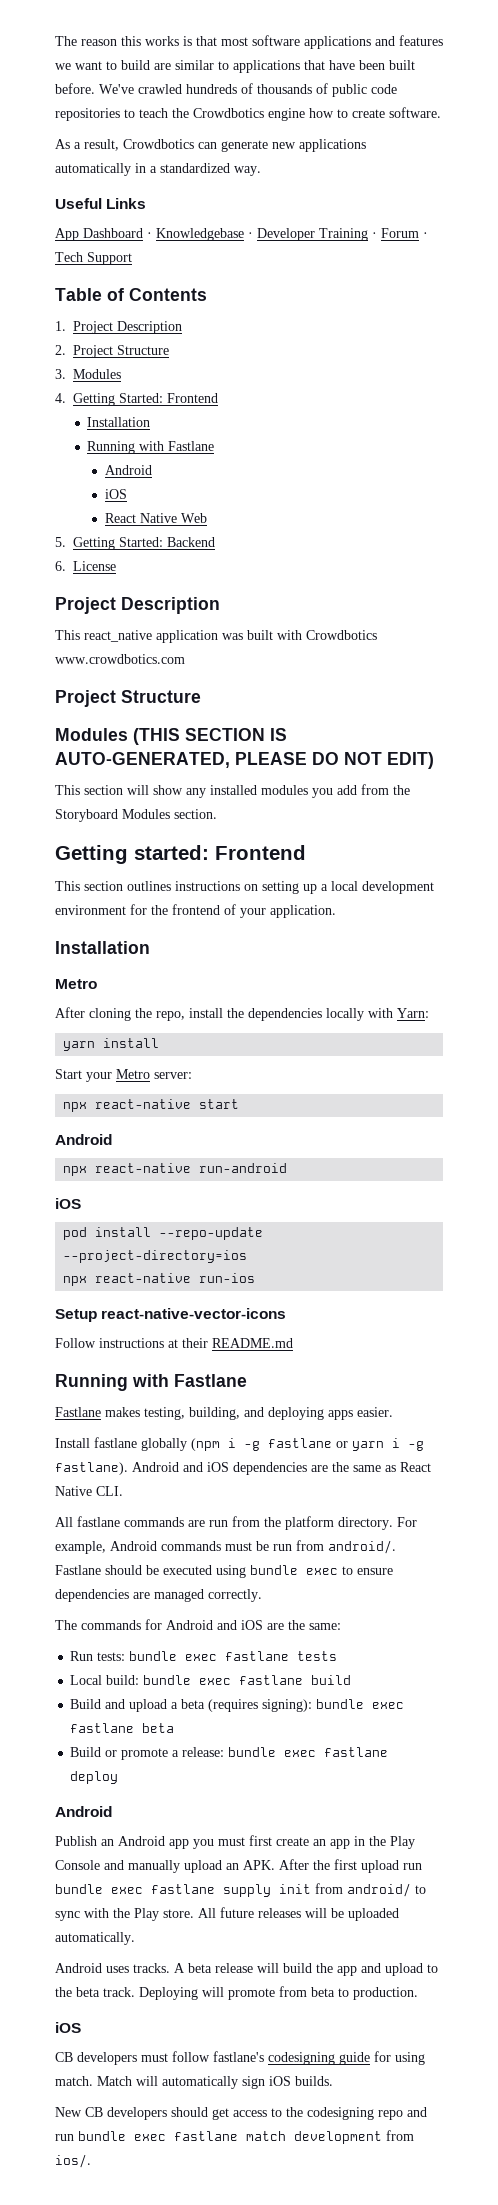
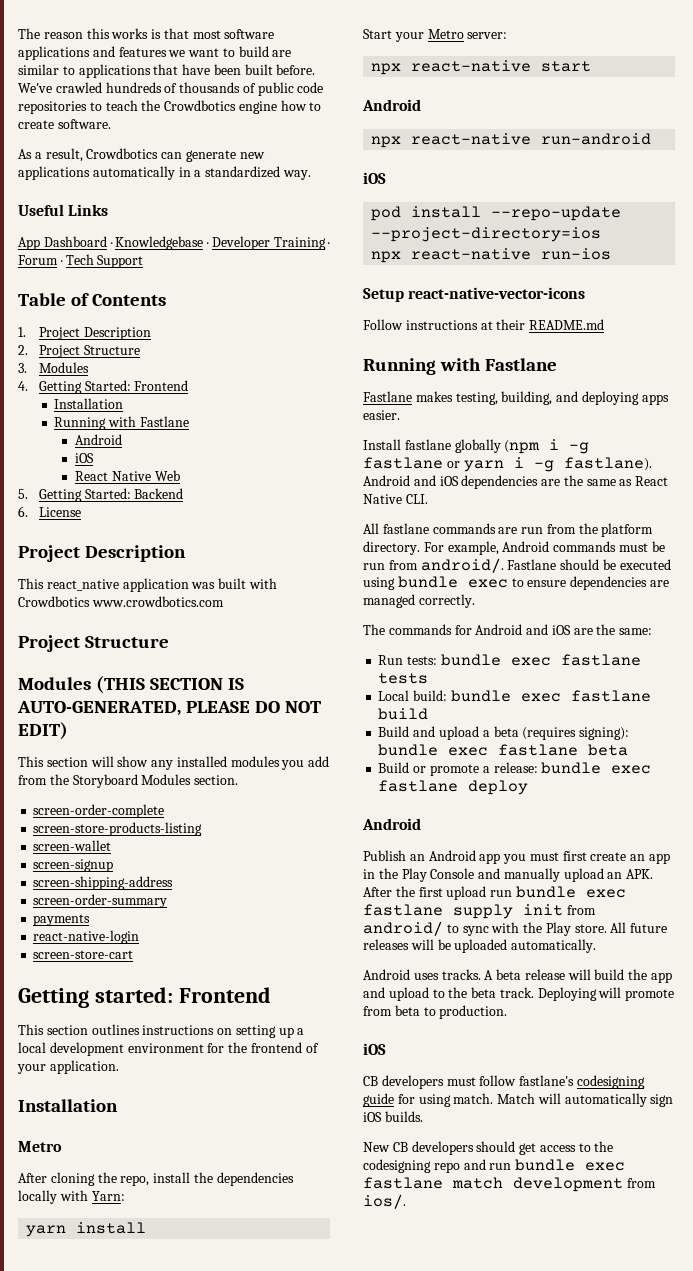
+ screen-order-complete
+ screen-store-products-listing
+ screen-wallet
+ screen-signup
+ screen-shipping-address
+ screen-order-summary
+ payments
+ react-native-login
+ screen-store-cart

